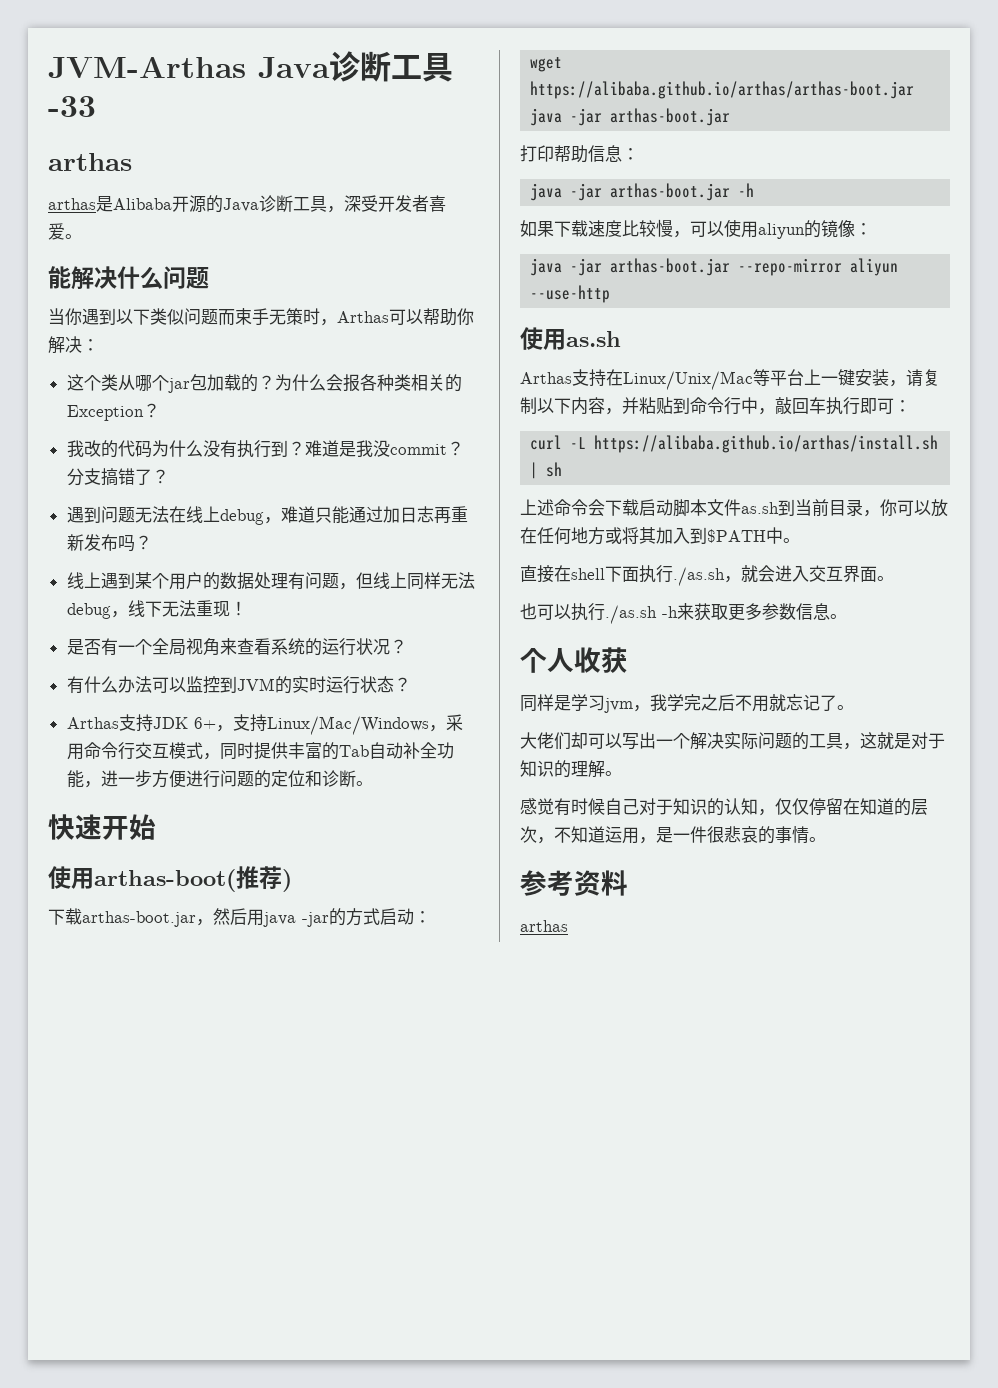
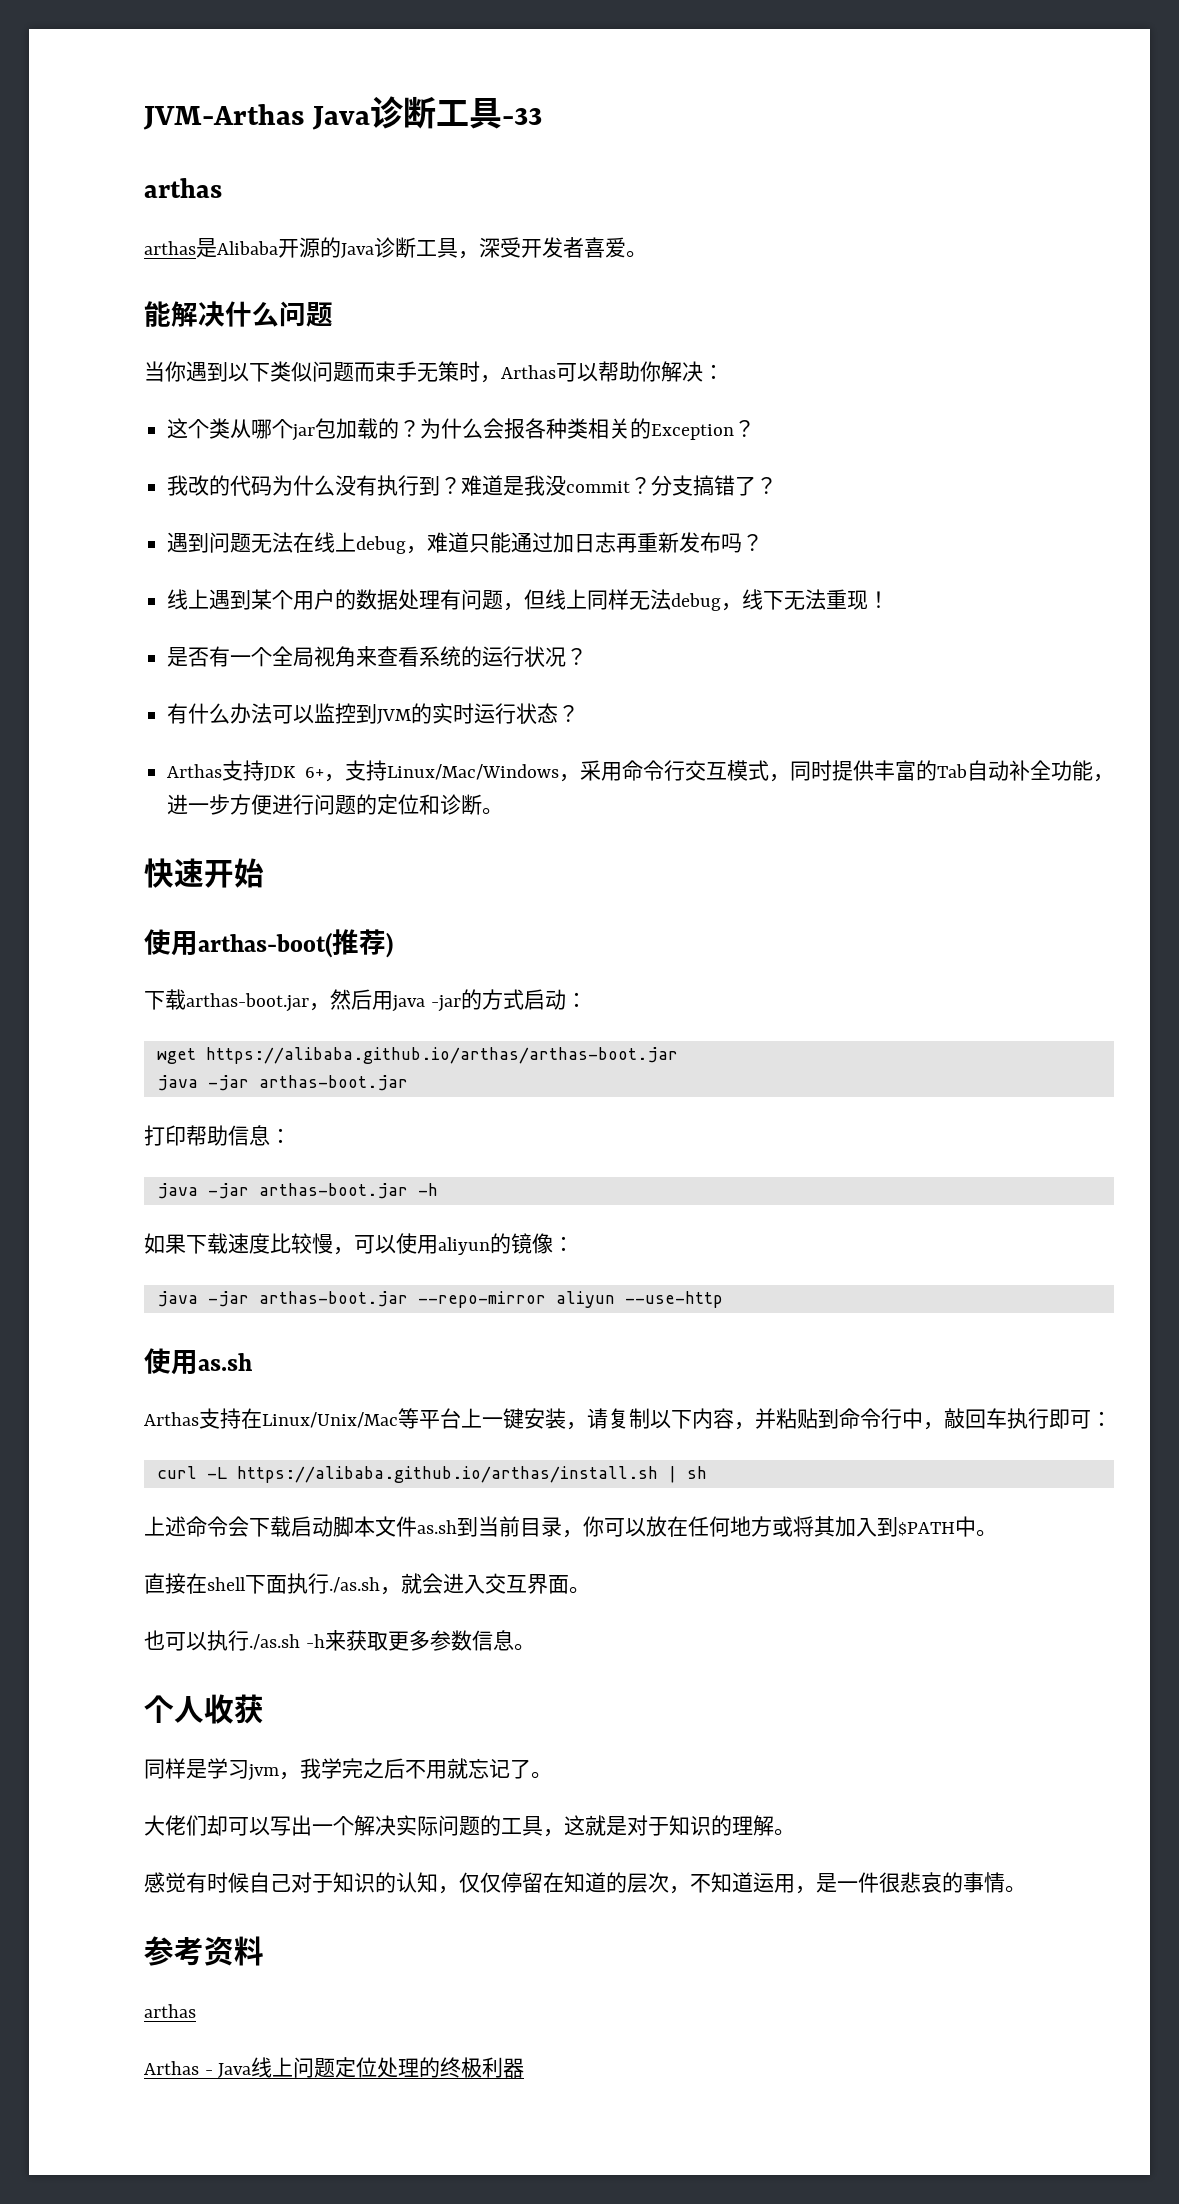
+ Arthas - Java线上问题定位处理的终极利器

